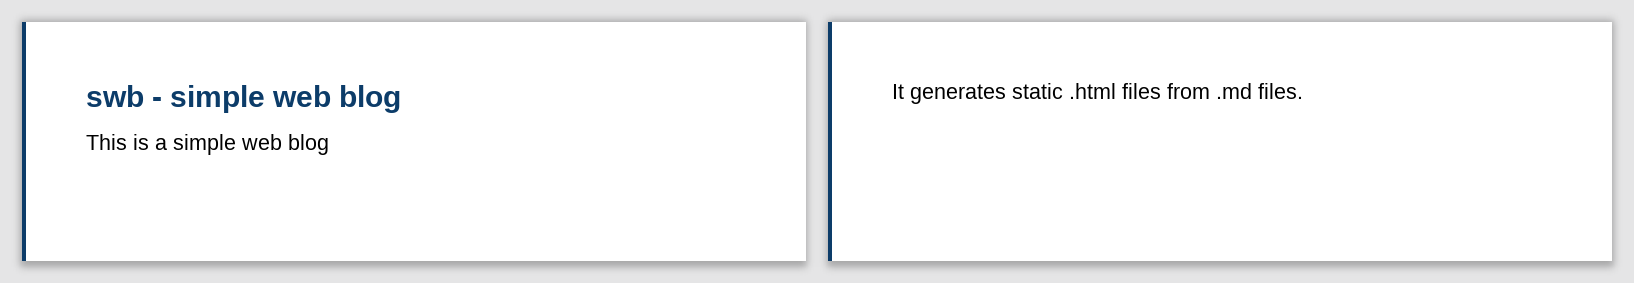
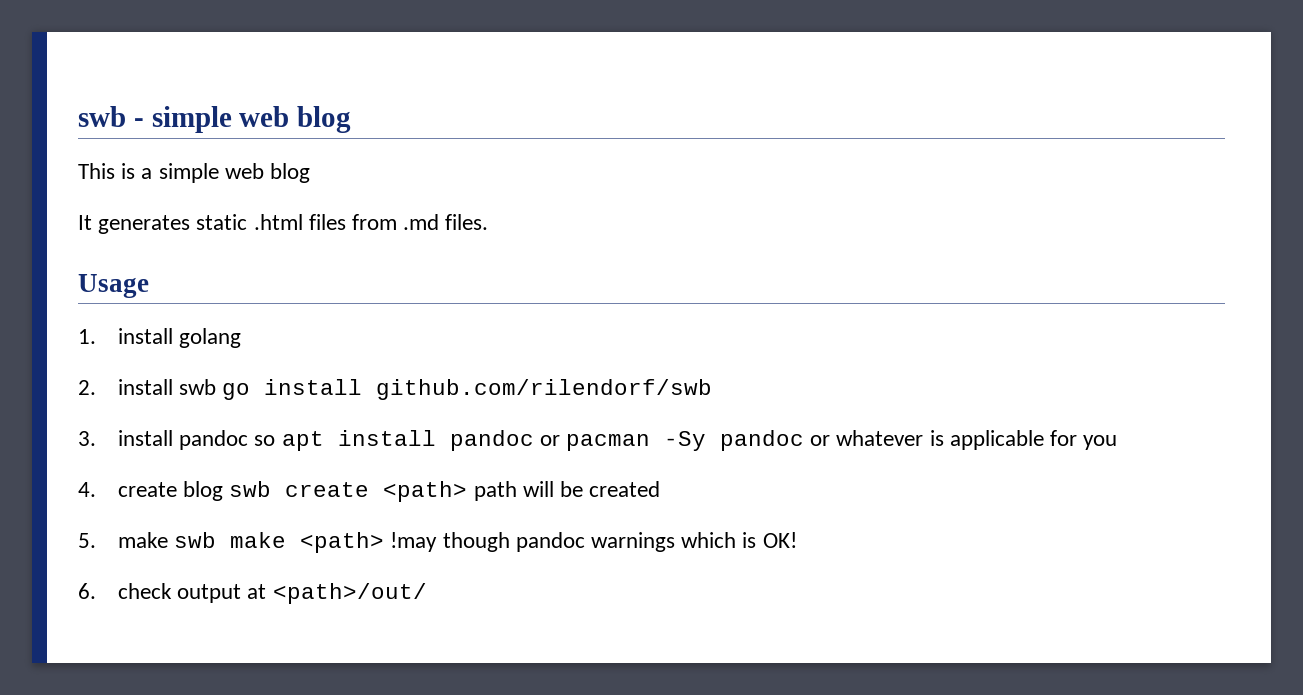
+ Usage
+ 1. install golang
+ 2. install swb go install github.com/rilendorf/swb
+ 3. install pandoc so apt install pandoc or pacman -Sy pandoc or whatever is applicable for you
+ 4. create blog swb create <path> path will be created
+ 5. make swb make <path> !may though pandoc warnings which is OK!
+ 6. check output at <path>/out/

